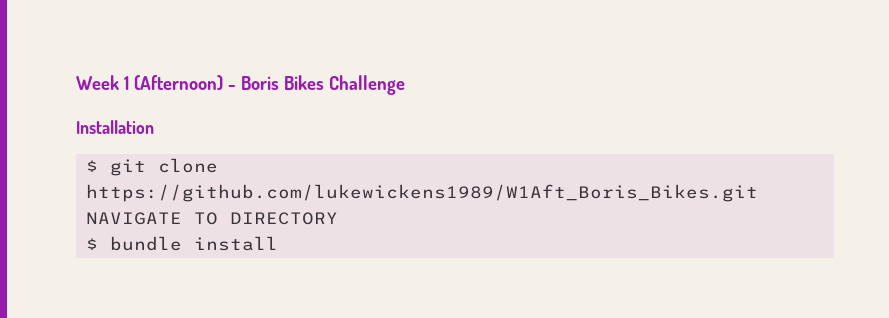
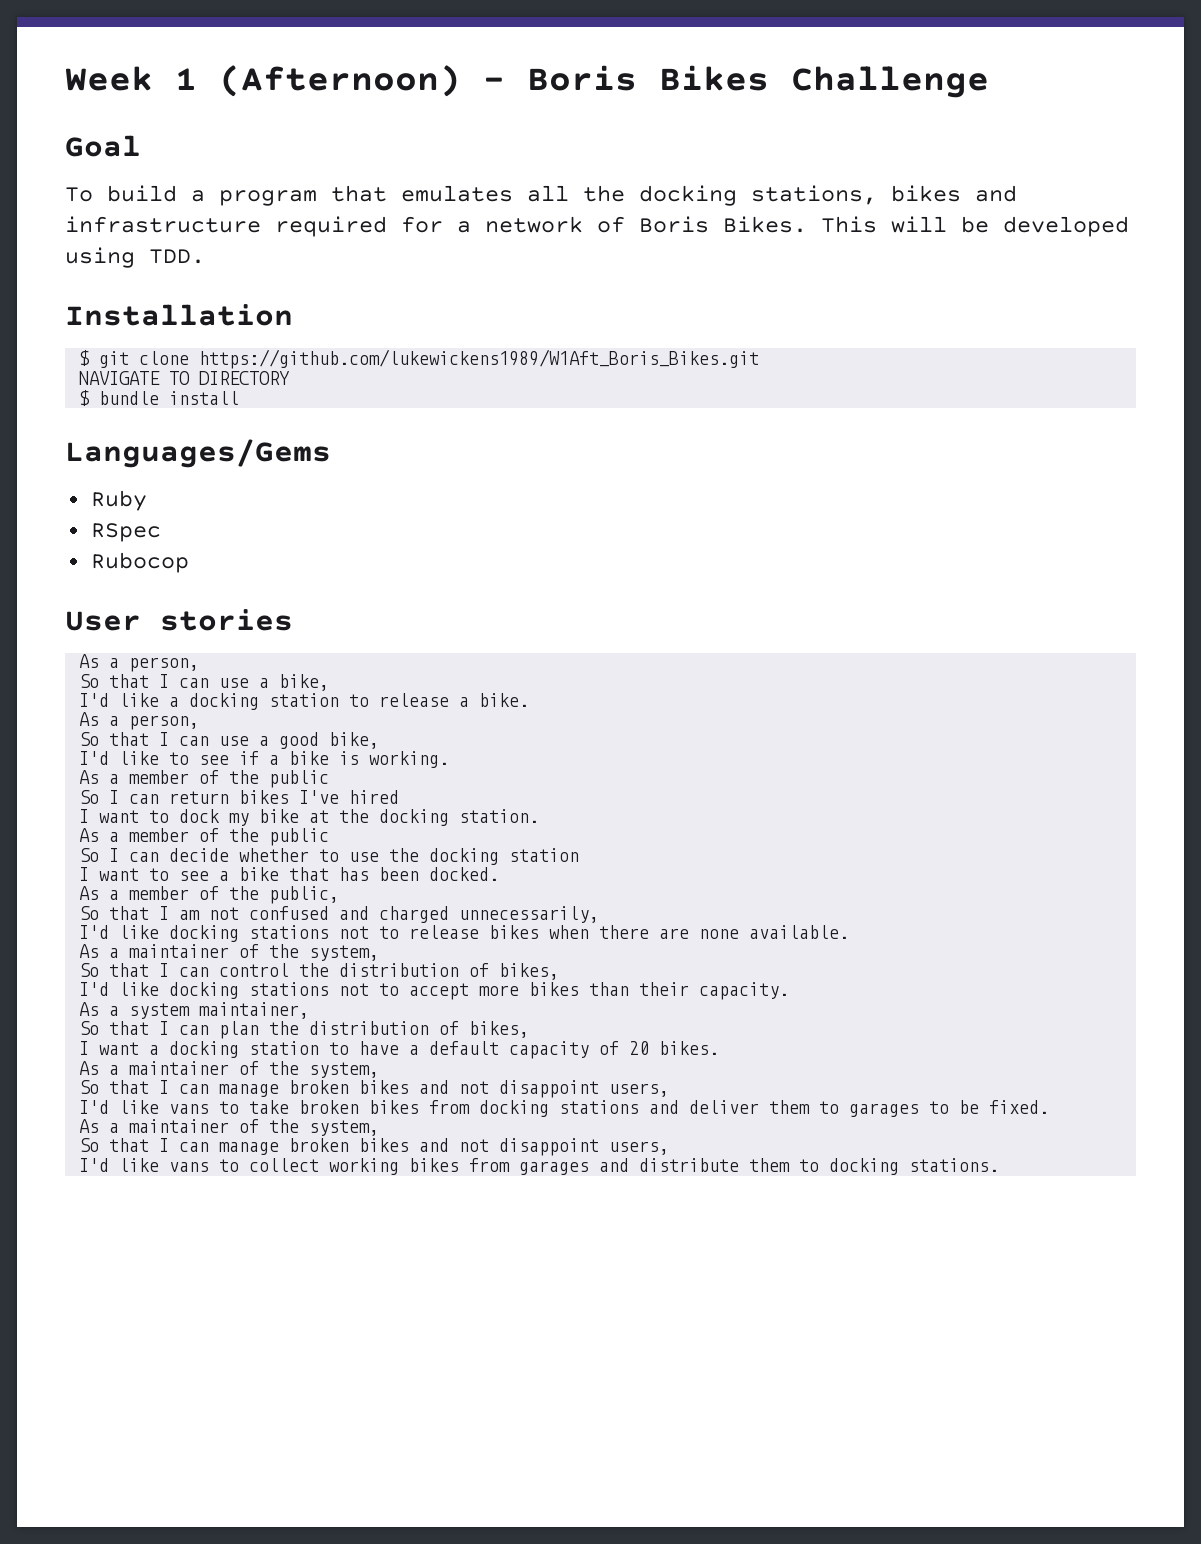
+ Goal
+ To build a program that emulates all the docking stations, bikes and infrastructure required for a network of Boris Bikes. This will be developed using TDD.
+ Languages/Gems
+ Ruby
+ RSpec
+ Rubocop
+ User stories
+ As a person,
+ So that I can use a bike,
+ I'd like a docking station to release a bike.
+ As a person,
+ So that I can use a good bike,
+ I'd like to see if a bike is working.
+ As a member of the public
+ So I can return bikes I've hired
+ I want to dock my bike at the docking station.
+ As a member of the public
+ So I can decide whether to use the docking station
+ I want to see a bike that has been docked.
+ As a member of the public,
+ So that I am not confused and charged unnecessarily,
+ I'd like docking stations not to release bikes when there are none available.
+ As a maintainer of the system,
+ So that I can control the distribution of bikes,
+ I'd like docking stations not to accept more bikes than their capacity.
+ As a system maintainer,
+ So that I can plan the distribution of bikes,
+ I want a docking station to have a default capacity of 20 bikes.
+ As a maintainer of the system,
+ So that I can manage broken bikes and not disappoint users,
+ I'd like vans to take broken bikes from docking stations and deliver them to garages to be fixed.
+ As a maintainer of the system,
+ So that I can manage broken bikes and not disappoint users,
+ I'd like vans to collect working bikes from garages and distribute them to docking stations.

